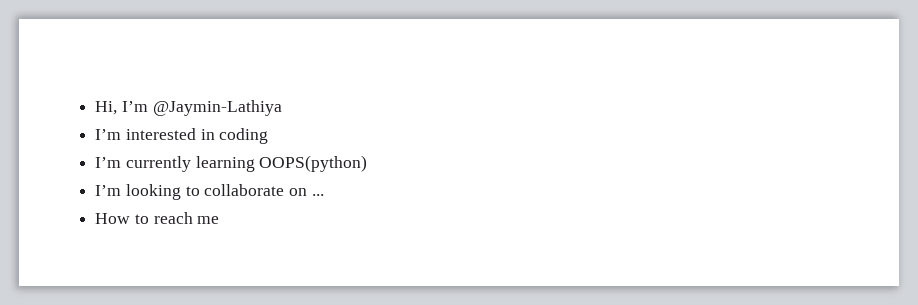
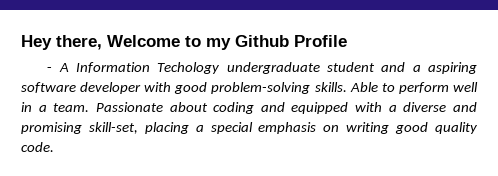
- Hi, I’m @Jaymin-Lathiya
- I’m interested in coding
- I’m currently learning OOPS(python)
- I’m looking to collaborate on ...
- How to reach me
+ Hey there, Welcome to my Github Profile
+ - A Information Techology undergraduate student and a aspiring software developer with good problem-solving skills. Able to perform well in a team. Passionate about coding and equipped with a diverse and promising skill-set, placing a special emphasis on writing good quality code.

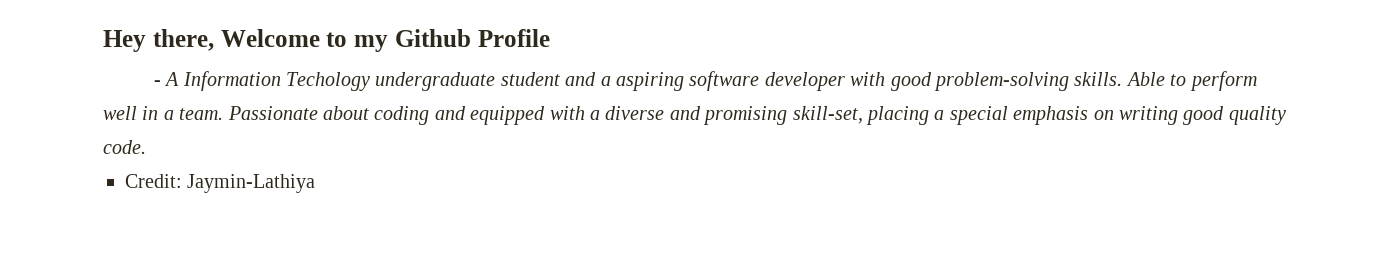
+ Credit: Jaymin-Lathiya

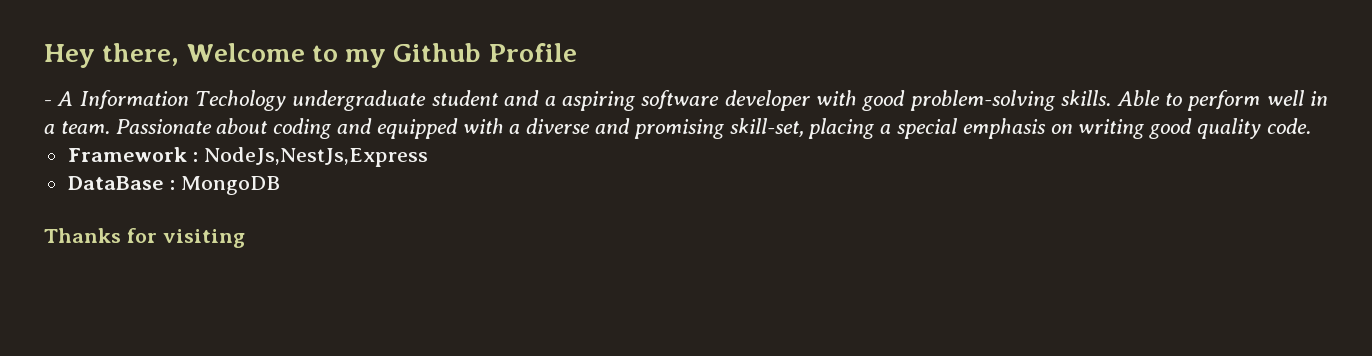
- Credit: Jaymin-Lathiya
+ Framework : NodeJs,NestJs,Express
+ DataBase : MongoDB
+ Thanks for visiting

